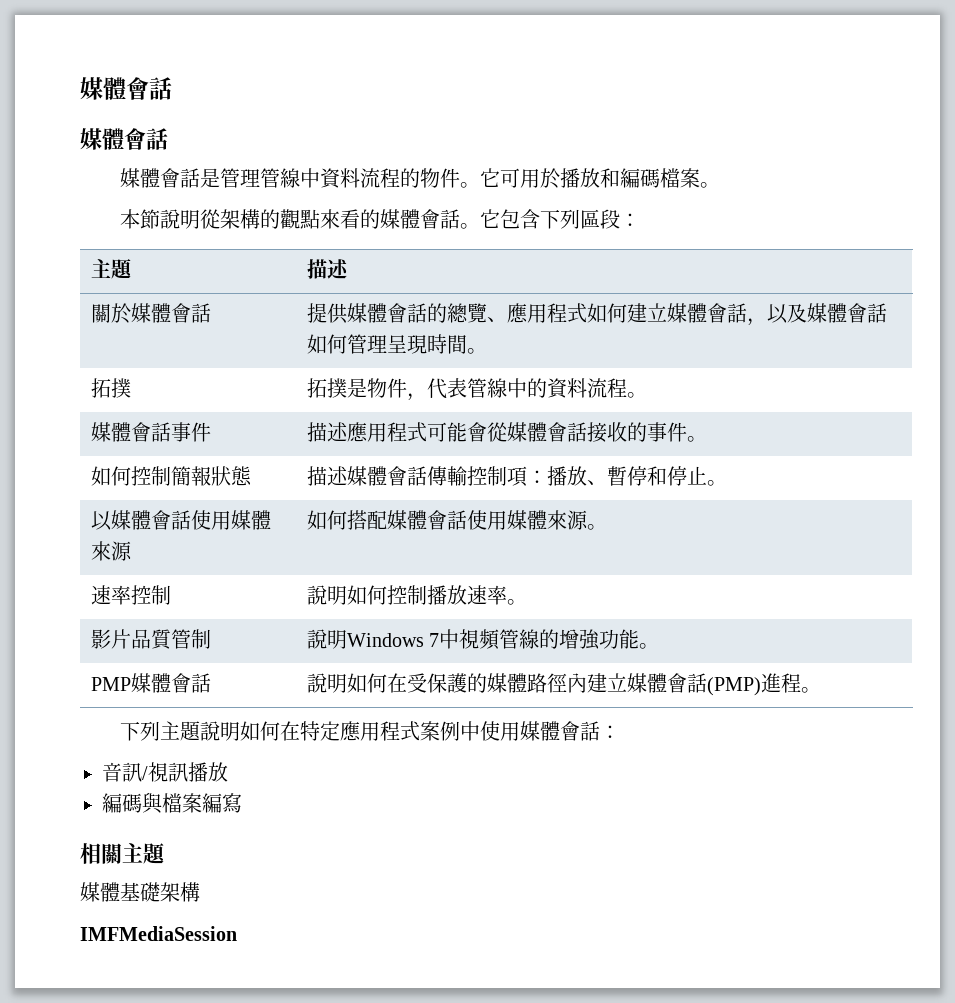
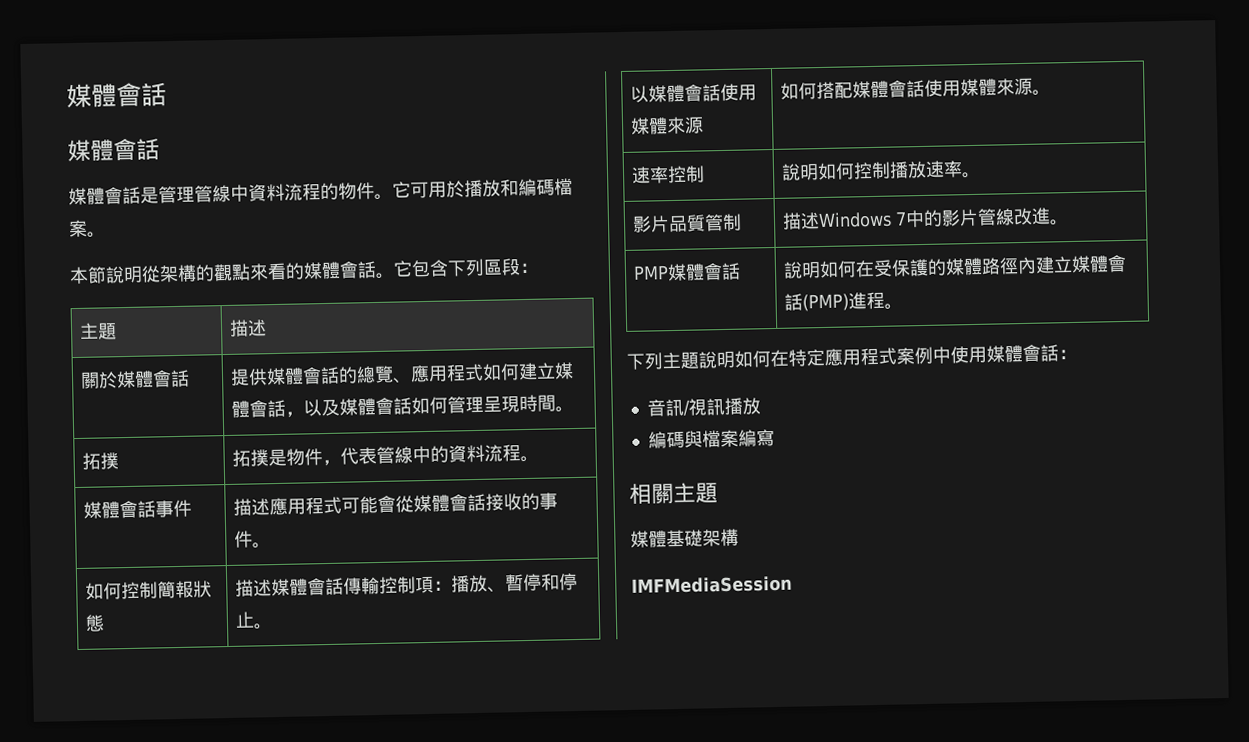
- 影片品質管制 | 說明Windows 7中視頻管線的增強功能。
+ 影片品質管制 | 描述Windows 7中的影片管線改進。

